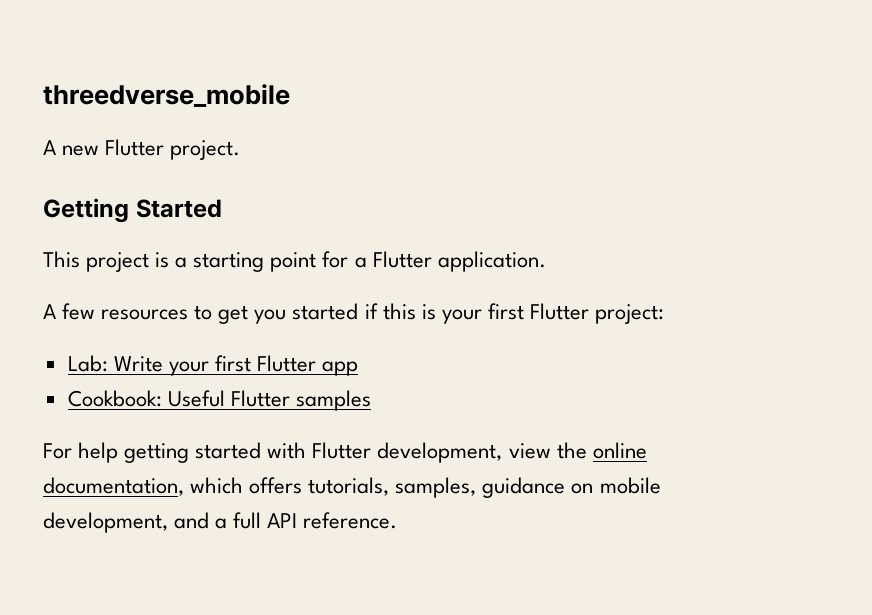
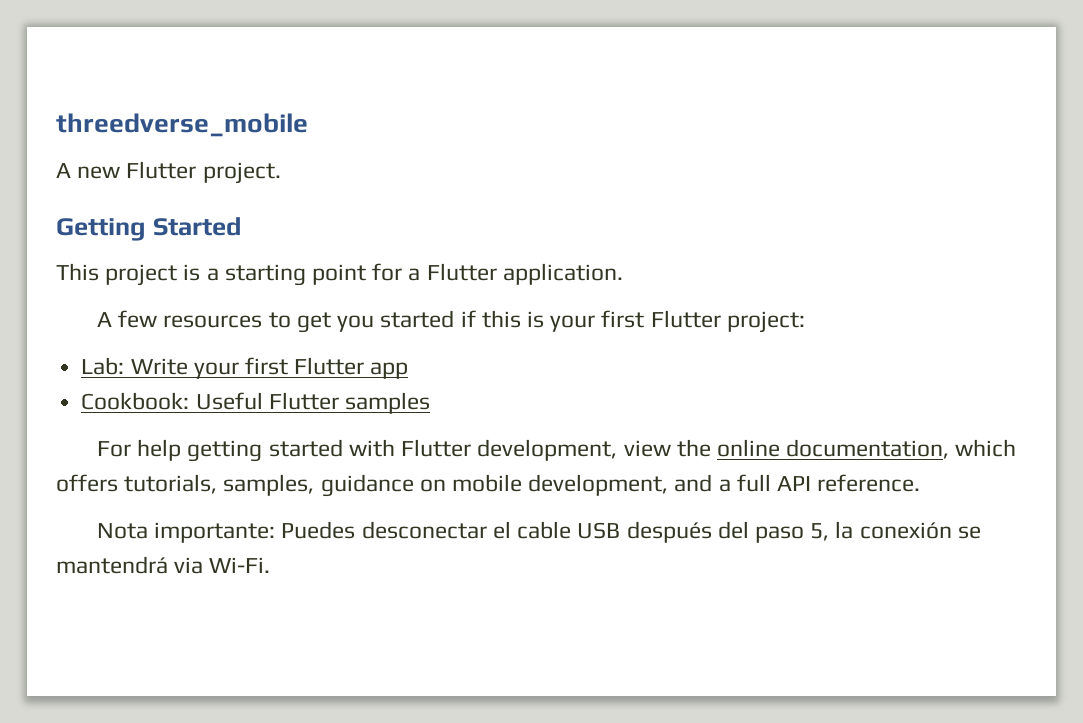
+ Nota importante: Puedes desconectar el cable USB después del paso 5, la conexión se mantendrá via Wi-Fi.

